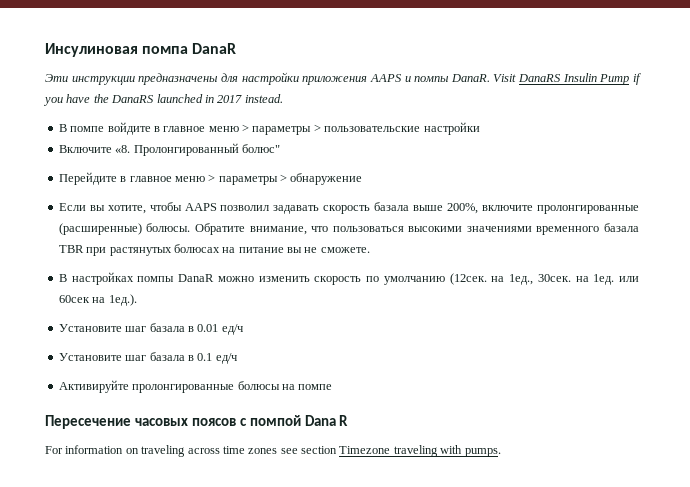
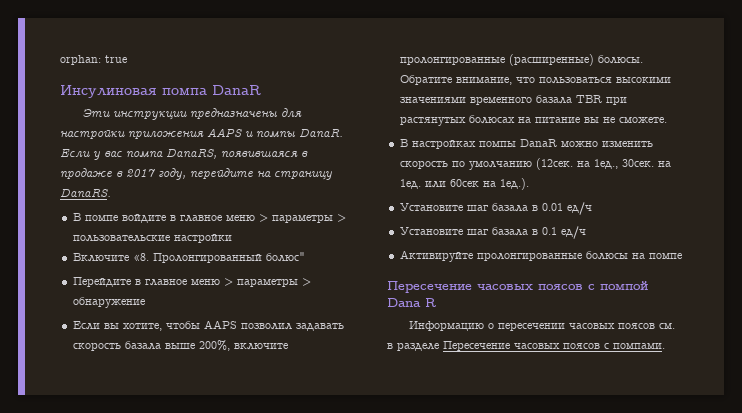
+ orphan: true
- Visit DanaRS Insulin Pump if you have the DanaRS launched in 2017 instead.
+ Если у вас помпа DanaRS, появившаяся в продаже в 2017 году, перейдите на страницу DanaRS.
- For information on traveling across time zones see section Timezone traveling with pumps.
+ Информацию о пересечении часовых поясов см. в разделе Пересечение часовых поясов с помпами.

